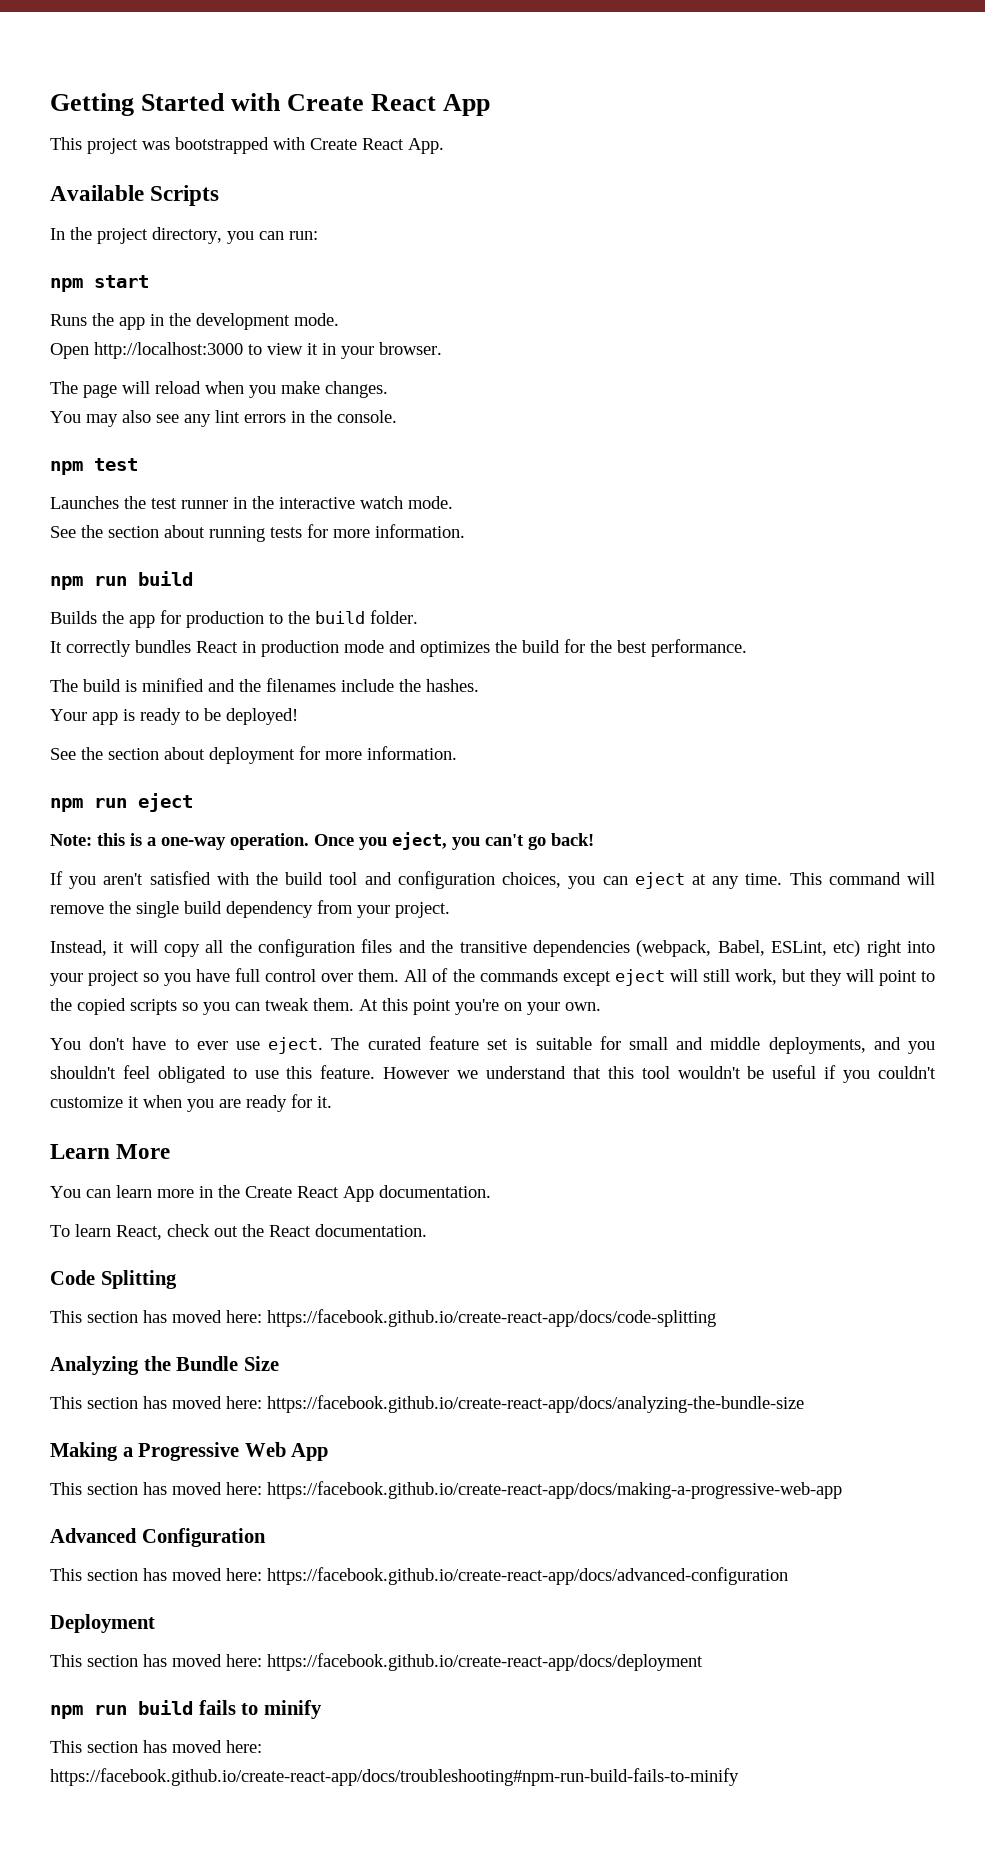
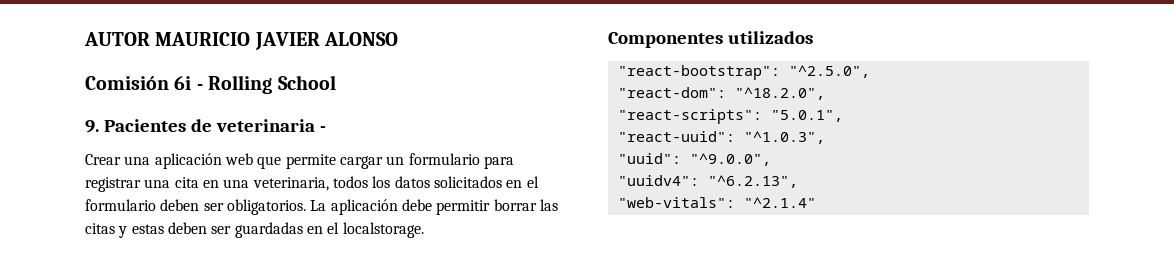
- Getting Started with Create React App
- This project was bootstrapped with Create React App.
- Available Scripts
- In the project directory, you can run:
- npm start
- Runs the app in the development mode.
- Open http://localhost:3000 to view it in your browser.
- The page will reload when you make changes.
- You may also see any lint errors in the console.
- npm test
- Launches the test runner in the interactive watch mode.
- See the section about running tests for more information.
- npm run build
- Builds the app for production to the build folder.
- It correctly bundles React in production mode and optimizes the build for the best performance.
- The build is minified and the filenames include the hashes.
- Your app is ready to be deployed!
- See the section about deployment for more information.
- npm run eject
- Note: this is a one-way operation. Once you eject, you can't go back!
- If you aren't satisfied with the build tool and configuration choices, you can eject at any time. This command will remove the single build dependency from your project.
- Instead, it will copy all the configuration files and the transitive dependencies (webpack, Babel, ESLint, etc) right into your project so you have full control over them. All of the commands except eject will still work, but they will point to the copied scripts so you can tweak them. At this point you're on your own.
- You don't have to ever use eject. The curated feature set is suitable for small and middle deployments, and you shouldn't feel obligated to use this feature. However we understand that this tool wouldn't be useful if you couldn't customize it when you are ready for it.
- Learn More
- You can learn more in the Create React App documentation.
- To learn React, check out the React documentation.
- Code Splitting
- This section has moved here: https://facebook.github.io/create-react-app/docs/code-splitting
- Analyzing the Bundle Size
- This section has moved here: https://facebook.github.io/create-react-app/docs/analyzing-the-bundle-size
- Making a Progressive Web App
- This section has moved here: https://facebook.github.io/create-react-app/docs/making-a-progressive-web-app
- Advanced Configuration
- This section has moved here: https://facebook.github.io/create-react-app/docs/advanced-configuration
- Deployment
- This section has moved here: https://facebook.github.io/create-react-app/docs/deployment
- npm run build fails to minify
- This section has moved here: https://facebook.github.io/create-react-app/docs/troubleshooting#npm-run-build-fails-to-minify
+ AUTOR MAURICIO JAVIER ALONSO
+ Comisión 6i - Rolling School
+ 9. Pacientes de veterinaria -
+ Crear una aplicación web que permite cargar un formulario para registrar una cita en una veterinaria, todos los datos solicitados en el formulario deben ser obligatorios. La aplicación debe permitir borrar las citas y estas deben ser guardadas en el localstorage.
+ Componentes utilizados
+ "react-bootstrap": "^2.5.0",
+ "react-dom": "^18.2.0",
+ "react-scripts": "5.0.1",
+ "react-uuid": "^1.0.3",
+ "uuid": "^9.0.0",
+ "uuidv4": "^6.2.13",
+ "web-vitals": "^2.1.4"

